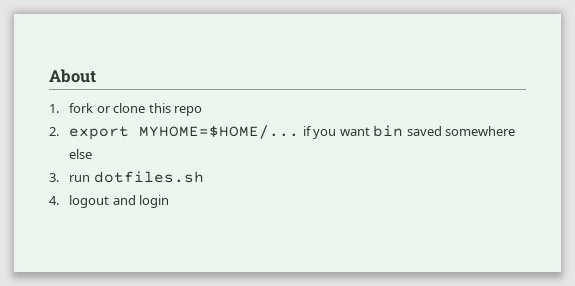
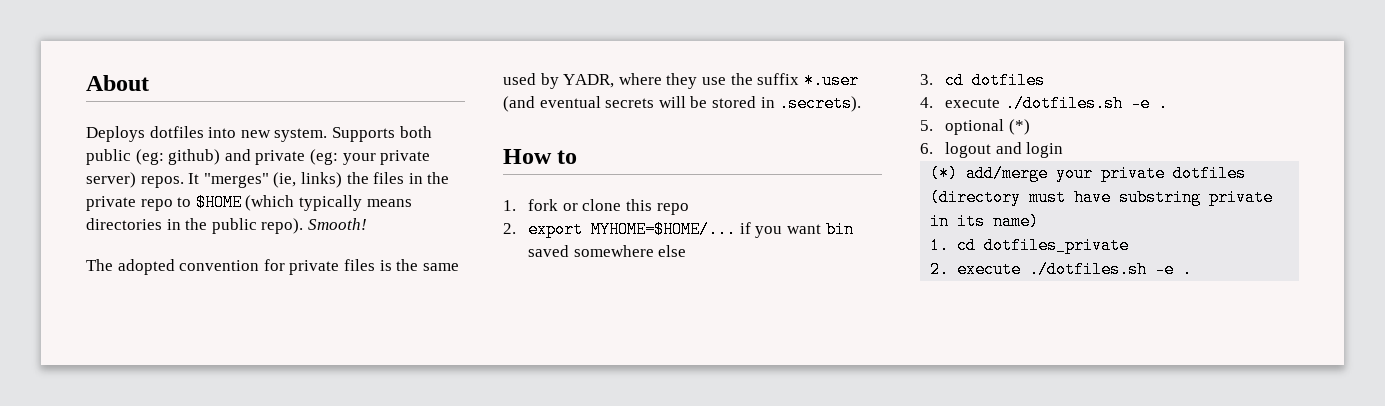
+ Deploys dotfiles into new system. Supports both public (eg: github) and private (eg: your private server) repos. It "merges" (ie, links) the files in the private repo to $HOME (which typically means directories in the public repo). Smooth!
+ The adopted convention for private files is the same used by YADR, where they use the suffix *.user (and eventual secrets will be stored in .secrets).
+ How to
- 3. run dotfiles.sh
- 4. logout and login
+ 3. cd dotfiles
+ 4. execute ./dotfiles.sh -e .
+ 5. optional (*)
+ 6. logout and login
+ (*) add/merge your private dotfiles (directory must have substring private in its name)
+ 1. cd dotfiles_private
+ 2. execute ./dotfiles.sh -e .

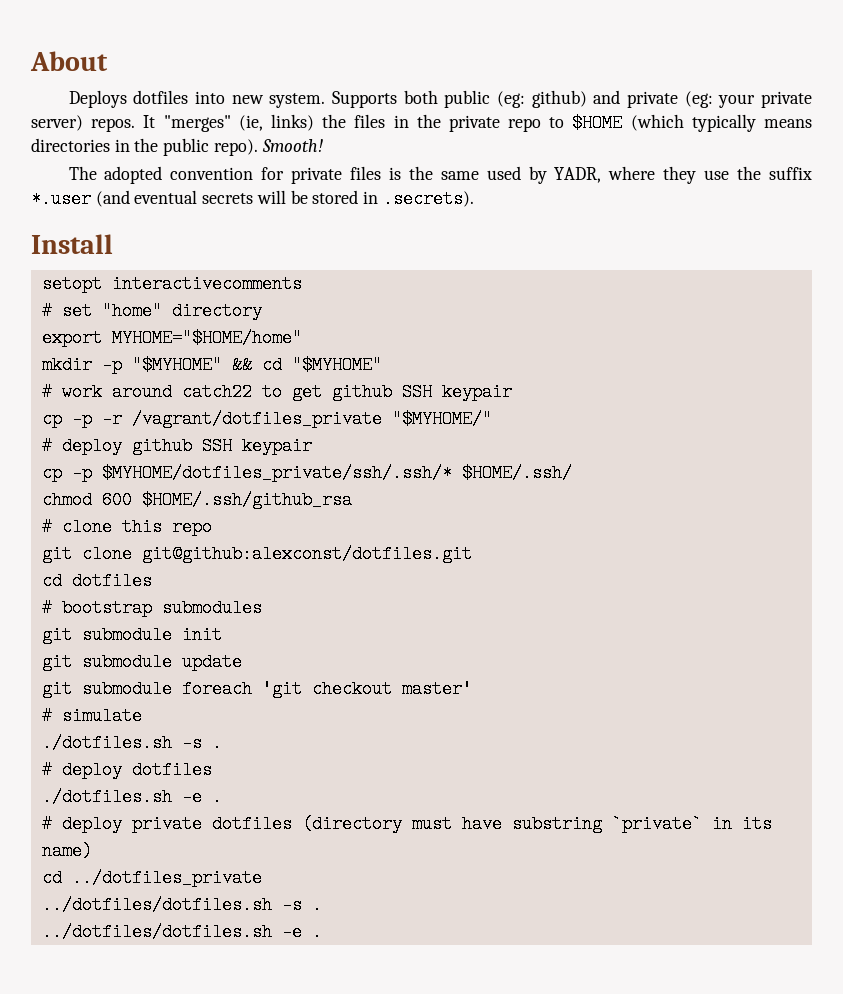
- How to
- 1. fork or clone this repo
- 2. export MYHOME=$HOME/... if you want bin saved somewhere else
- 3. cd dotfiles
- 4. execute ./dotfiles.sh -e .
- 5. optional (*)
- 6. logout and login
- (*) add/merge your private dotfiles (directory must have substring private in its name)
+ Install
+ setopt interactivecomments
+ # set "home" directory
+ export MYHOME="$HOME/home"
+ mkdir -p "$MYHOME" && cd "$MYHOME"
+ # work around catch22 to get github SSH keypair
+ cp -p -r /vagrant/dotfiles_private "$MYHOME/"
+ # deploy github SSH keypair
+ cp -p $MYHOME/dotfiles_private/ssh/.ssh/* $HOME/.ssh/
+ chmod 600 $HOME/.ssh/github_rsa
+ # clone this repo
+ git clone git@github:alexconst/dotfiles.git
+ cd dotfiles
+ # bootstrap submodules
+ git submodule init
+ git submodule update
+ git submodule foreach 'git checkout master'
+ # simulate
+ ./dotfiles.sh -s .
+ # deploy dotfiles
+ ./dotfiles.sh -e .
+ # deploy private dotfiles (directory must have substring `private` in its name)
- 1. cd dotfiles_private
- 2. execute ./dotfiles.sh -e .
+ cd ../dotfiles_private
+ ../dotfiles/dotfiles.sh -s .
+ ../dotfiles/dotfiles.sh -e .

